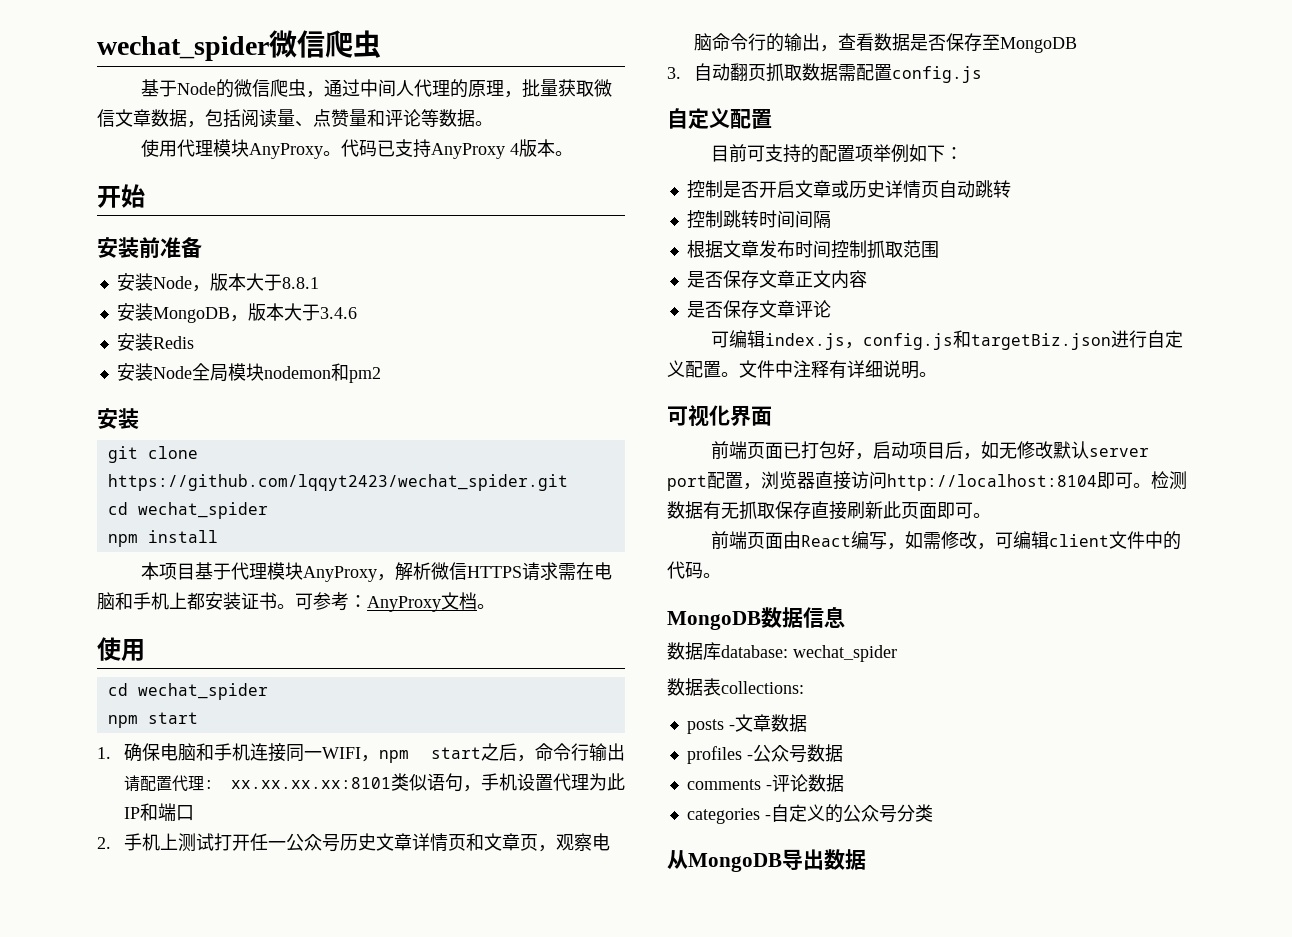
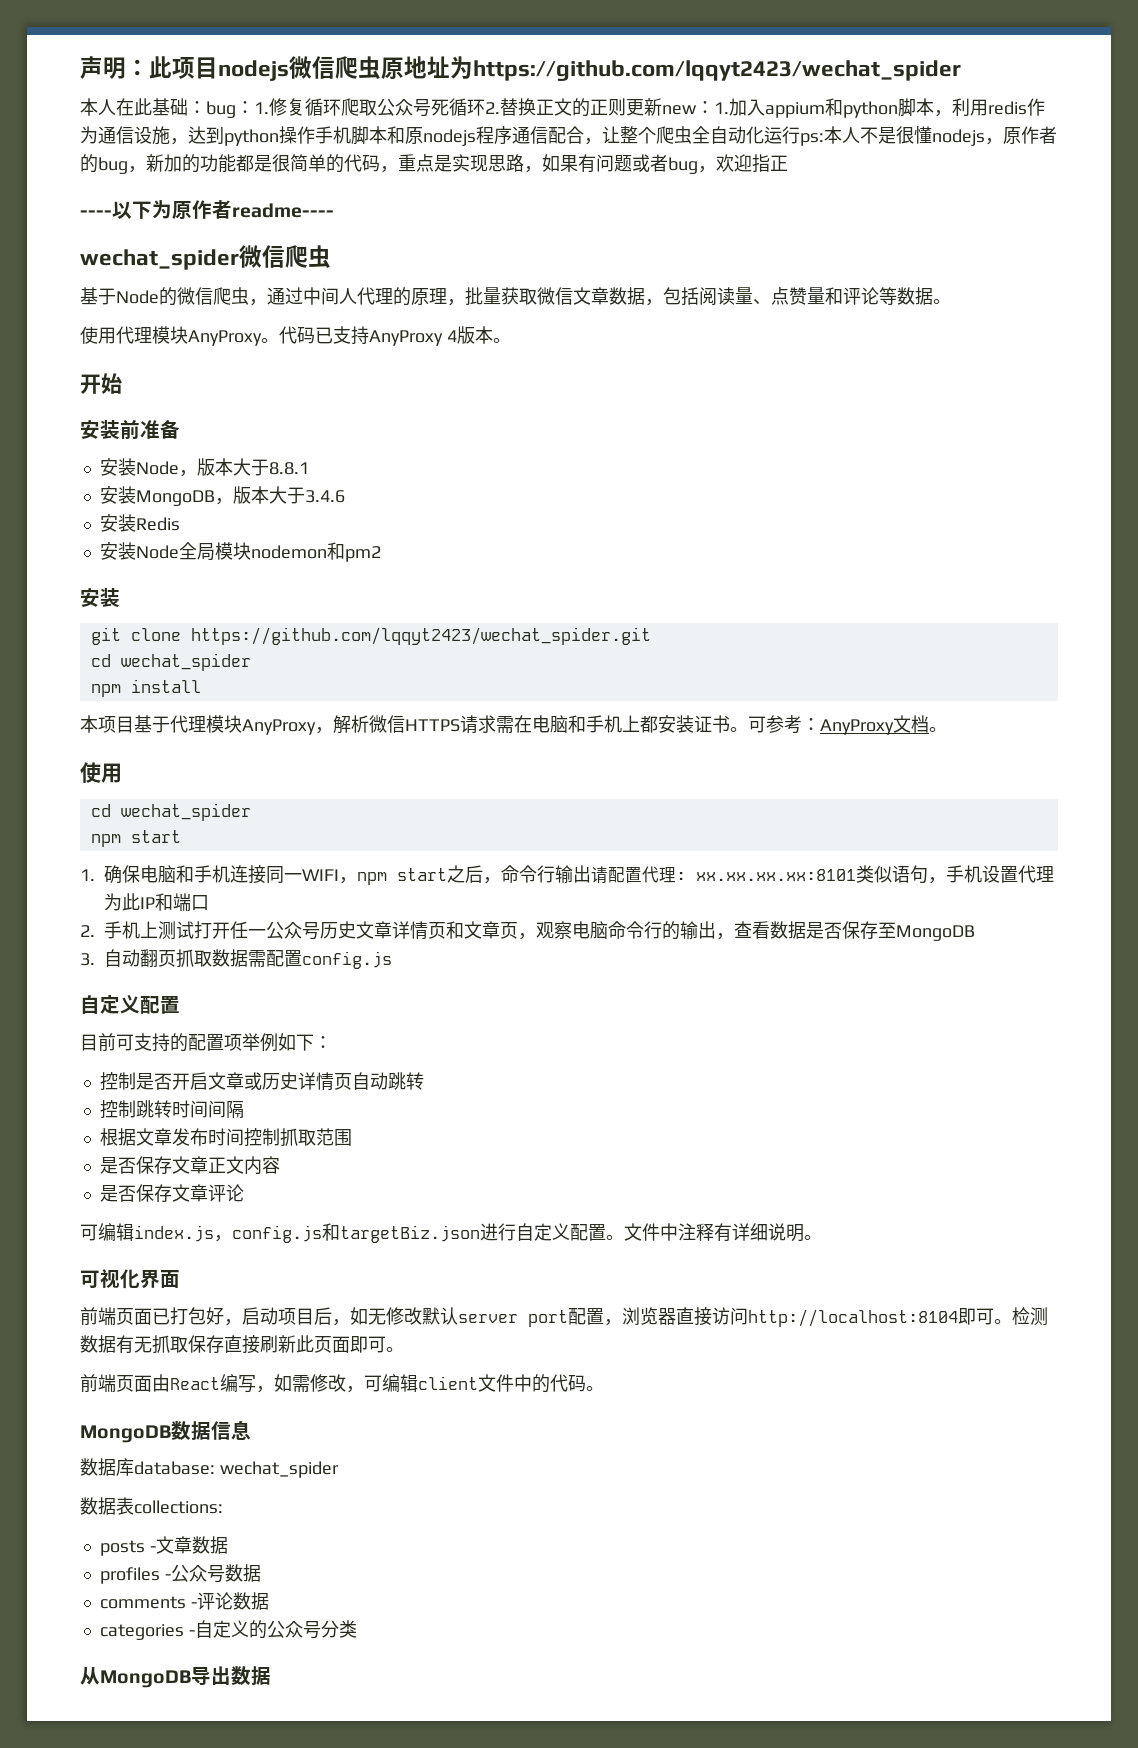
+ 声明：此项目nodejs微信爬虫原地址为https://github.com/lqqyt2423/wechat_spider
+ 本人在此基础：bug：1.修复循环爬取公众号死循环2.替换正文的正则更新new：1.加入appium和python脚本，利用redis作为通信设施，达到python操作手机脚本和原nodejs程序通信配合，让整个爬虫全自动化运行ps:本人不是很懂nodejs，原作者的bug，新加的功能都是很简单的代码，重点是实现思路，如果有问题或者bug，欢迎指正
+ ----以下为原作者readme----

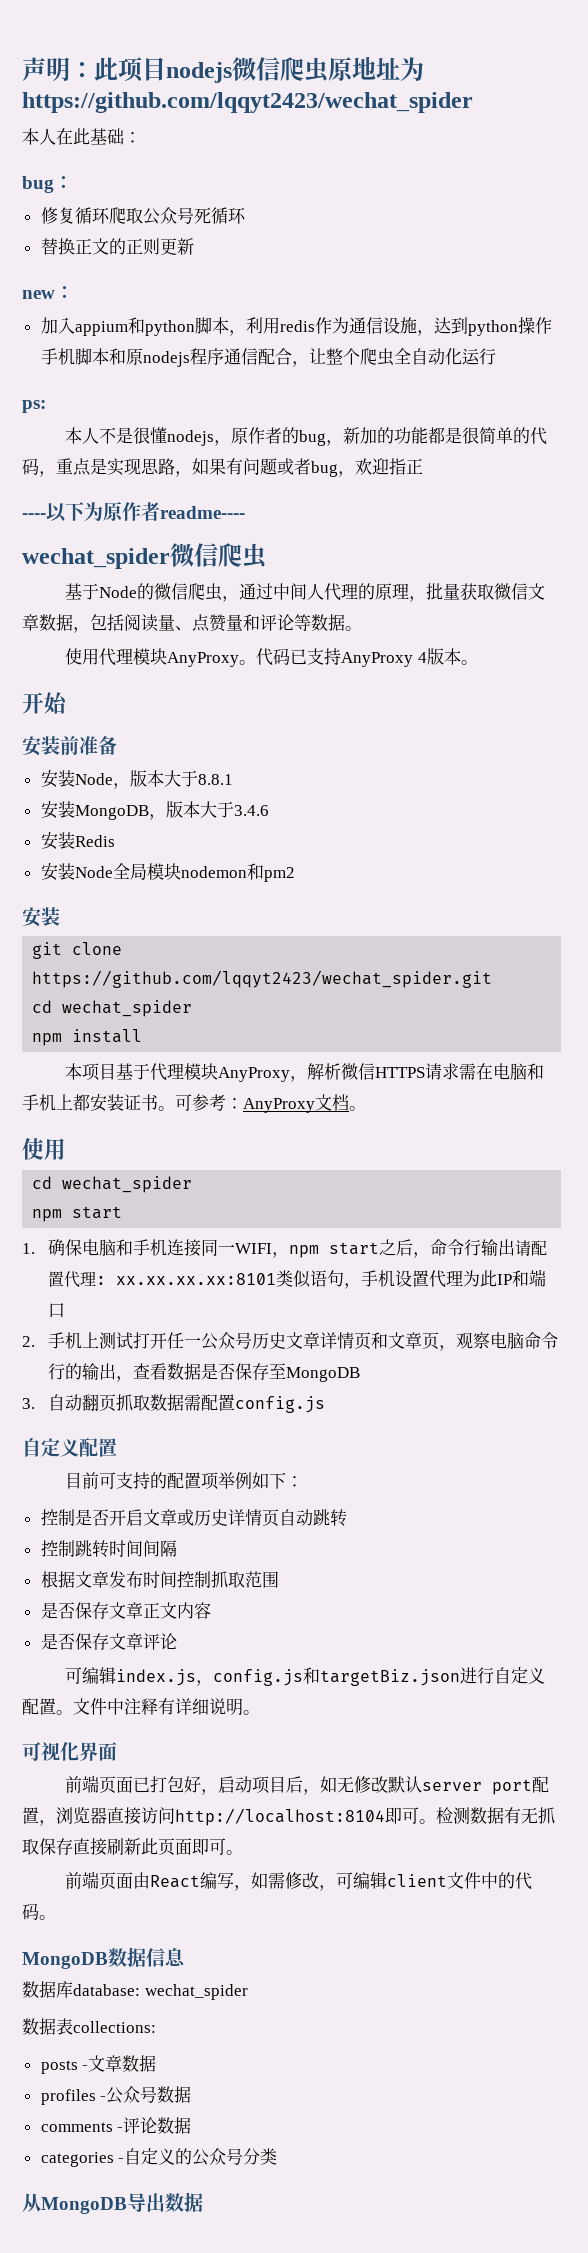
- 本人在此基础：bug：1.修复循环爬取公众号死循环2.替换正文的正则更新new：1.加入appium和python脚本，利用redis作为通信设施，达到python操作手机脚本和原nodejs程序通信配合，让整个爬虫全自动化运行ps:本人不是很懂nodejs，原作者的bug，新加的功能都是很简单的代码，重点是实现思路，如果有问题或者bug，欢迎指正
+ 本人在此基础：
+ bug：
+ 修复循环爬取公众号死循环
+ 替换正文的正则更新
+ new：
+ 加入appium和python脚本，利用redis作为通信设施，达到python操作手机脚本和原nodejs程序通信配合，让整个爬虫全自动化运行
+ ps:
+ 本人不是很懂nodejs，原作者的bug，新加的功能都是很简单的代码，重点是实现思路，如果有问题或者bug，欢迎指正

